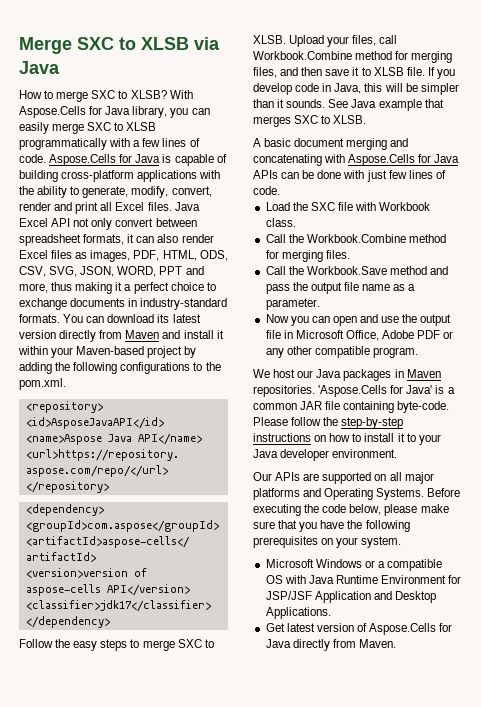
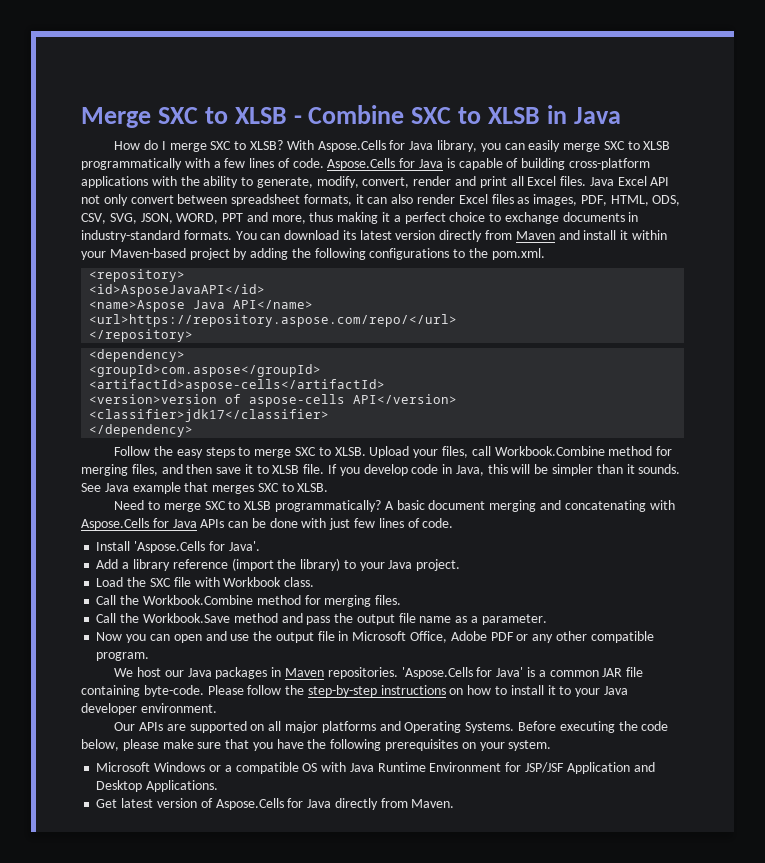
- Merge SXC to XLSB via Java
+ Merge SXC to XLSB - Combine SXC to XLSB in Java
- How to merge SXC to XLSB?
+ How do I merge SXC to XLSB?
+ Need to merge SXC to XLSB programmatically?
+ Install 'Aspose.Cells for Java'.
+ Add a library reference (import the library) to your Java project.

